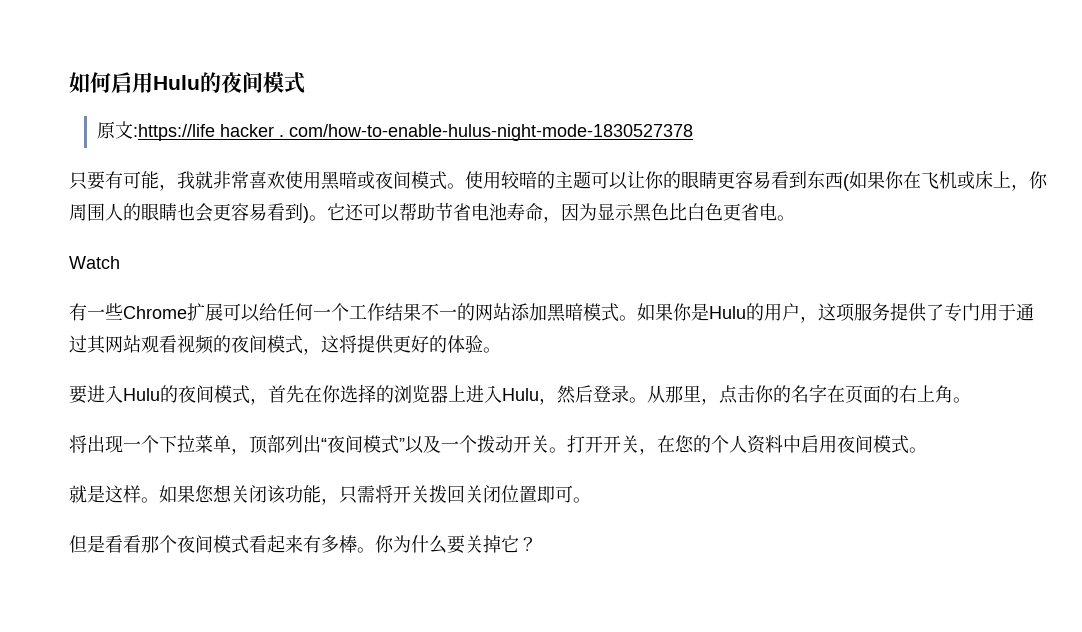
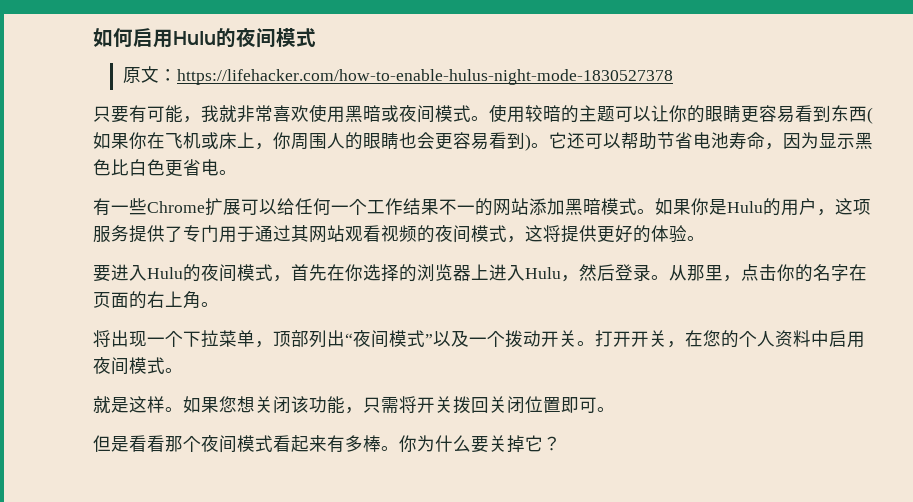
- 原文:https://life hacker . com/how-to-enable-hulus-night-mode-1830527378
+ 原文：https://lifehacker.com/how-to-enable-hulus-night-mode-1830527378
- Watch

